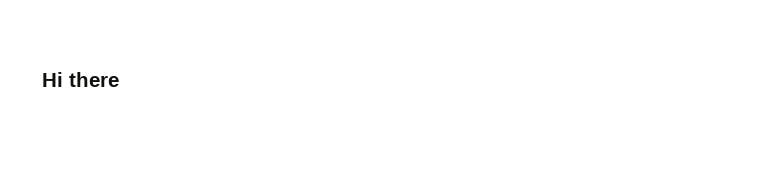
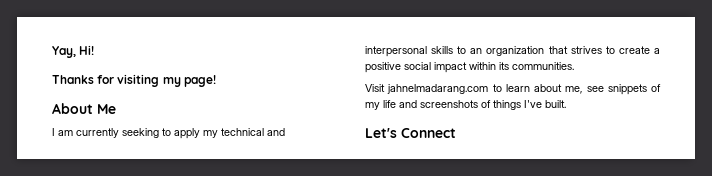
- Hi there
+ Yay, Hi!
+ Thanks for visiting my page!
+ About Me
+ I am currently seeking to apply my technical and interpersonal skills to an organization that strives to create a positive social impact within its communities.
+ Visit jahnelmadarang.com to learn about me, see snippets of my life and screenshots of things I've built.
+ Let's Connect

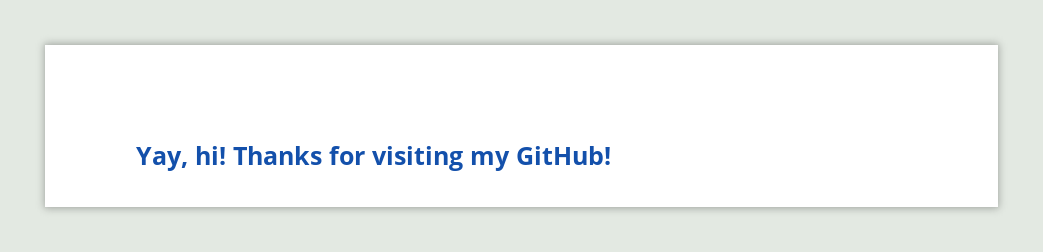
- Yay, Hi!
- Thanks for visiting my page!
- About Me
- I am currently seeking to apply my technical and interpersonal skills to an organization that strives to create a positive social impact within its communities.
- Visit jahnelmadarang.com to learn about me, see snippets of my life and screenshots of things I've built.
- Let's Connect
+ Yay, hi! Thanks for visiting my GitHub!

